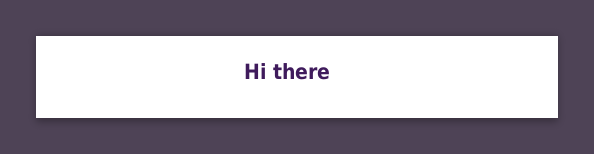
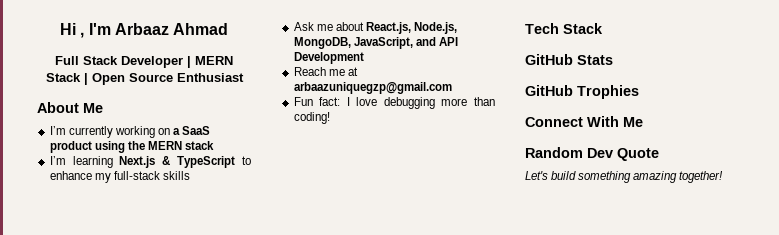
- Hi there
+ Hi , I'm Arbaaz Ahmad
+ Full Stack Developer | MERN Stack | Open Source Enthusiast
+ About Me
+ I’m currently working on a SaaS product using the MERN stack
+ I’m learning Next.js & TypeScript to enhance my full-stack skills
+ Ask me about React.js, Node.js, MongoDB, JavaScript, and API Development
+ Reach me at arbaazuniquegzp@gmail.com
+ Fun fact: I love debugging more than coding!
+ Tech Stack
+ GitHub Stats
+ GitHub Trophies
+ Connect With Me
+ Random Dev Quote
+ Let's build something amazing together!

